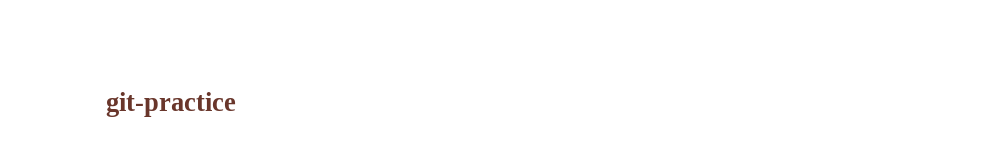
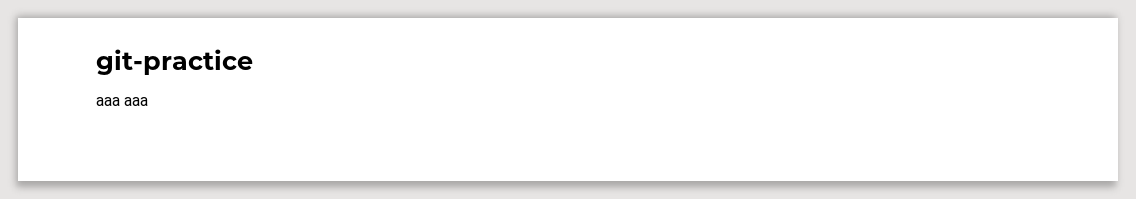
+ aaa aaa

